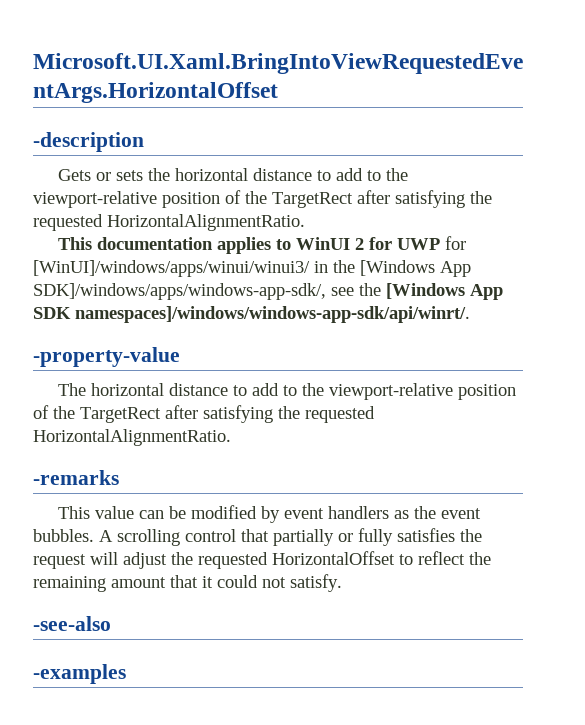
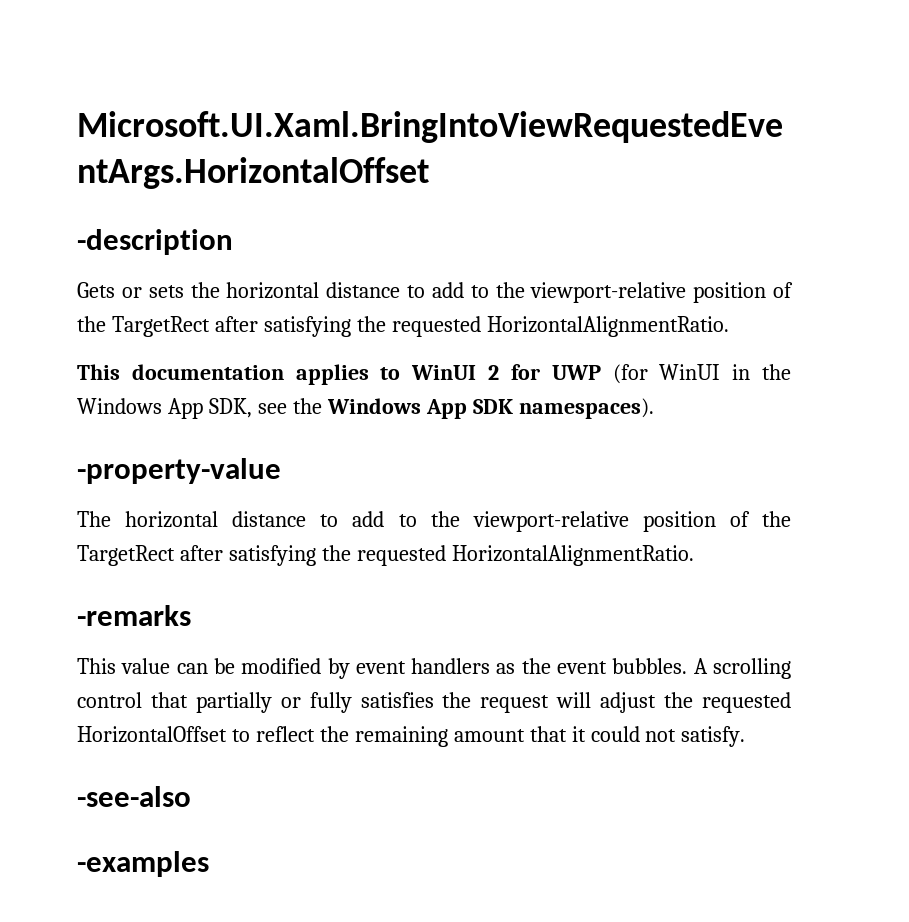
- This documentation applies to WinUI 2 for UWP for [WinUI]/windows/apps/winui/winui3/ in the [Windows App SDK]/windows/apps/windows-app-sdk/, see the [Windows App SDK namespaces]/windows/windows-app-sdk/api/winrt/.
+ This documentation applies to WinUI 2 for UWP (for WinUI in the Windows App SDK, see the Windows App SDK namespaces).

